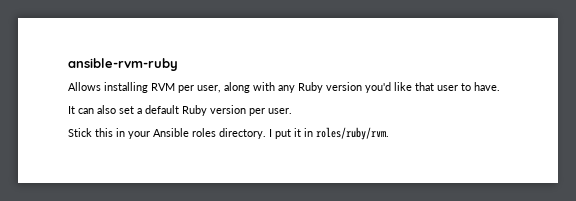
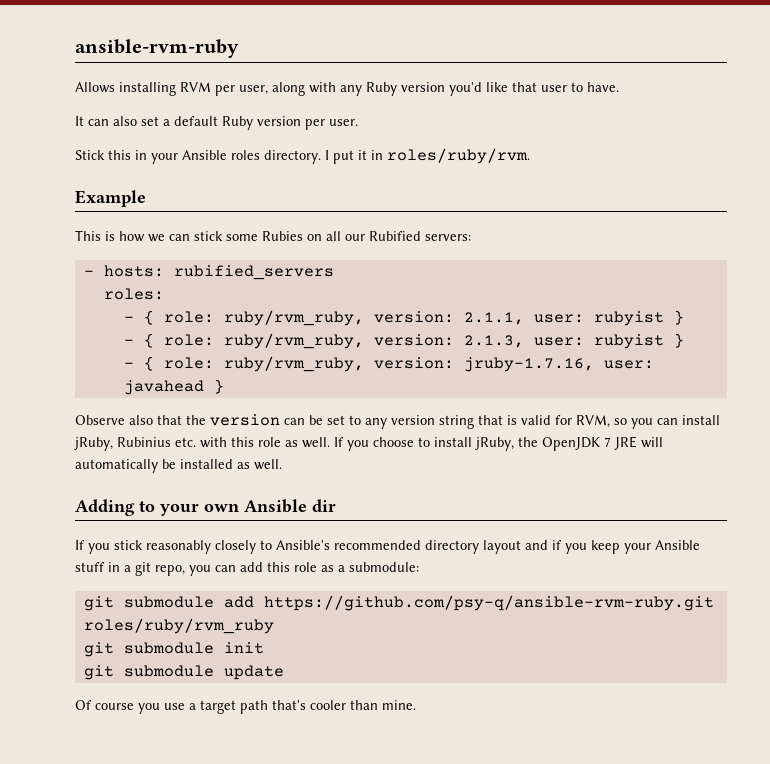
+ Example
+ This is how we can stick some Rubies on all our Rubified servers:
+ - hosts: rubified_servers
+ roles:
+ - { role: ruby/rvm_ruby, version: 2.1.1, user: rubyist }
+ - { role: ruby/rvm_ruby, version: 2.1.3, user: rubyist }
+ - { role: ruby/rvm_ruby, version: jruby-1.7.16, user: javahead }
+ Observe also that the version can be set to any version string that is valid for RVM, so you can install jRuby, Rubinius etc. with this role as well. If you choose to install jRuby, the OpenJDK 7 JRE will automatically be installed as well.
+ Adding to your own Ansible dir
+ If you stick reasonably closely to Ansible's recommended directory layout and if you keep your Ansible stuff in a git repo, you can add this role as a submodule:
+ git submodule add https://github.com/psy-q/ansible-rvm-ruby.git roles/ruby/rvm_ruby
+ git submodule init
+ git submodule update
+ Of course you use a target path that's cooler than mine.

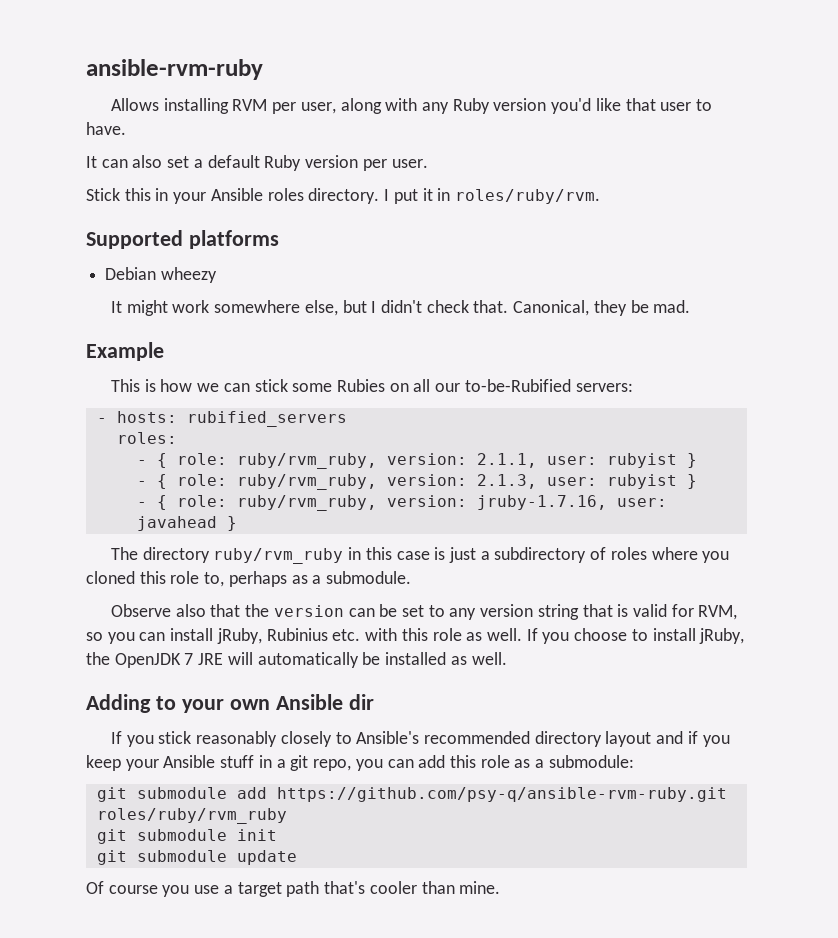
+ Supported platforms
+ Debian wheezy
+ It might work somewhere else, but I didn't check that. Canonical, they be mad.
- This is how we can stick some Rubies on all our Rubified servers:
+ This is how we can stick some Rubies on all our to-be-Rubified servers:
+ The directory ruby/rvm_ruby in this case is just a subdirectory of roles where you cloned this role to, perhaps as a submodule.

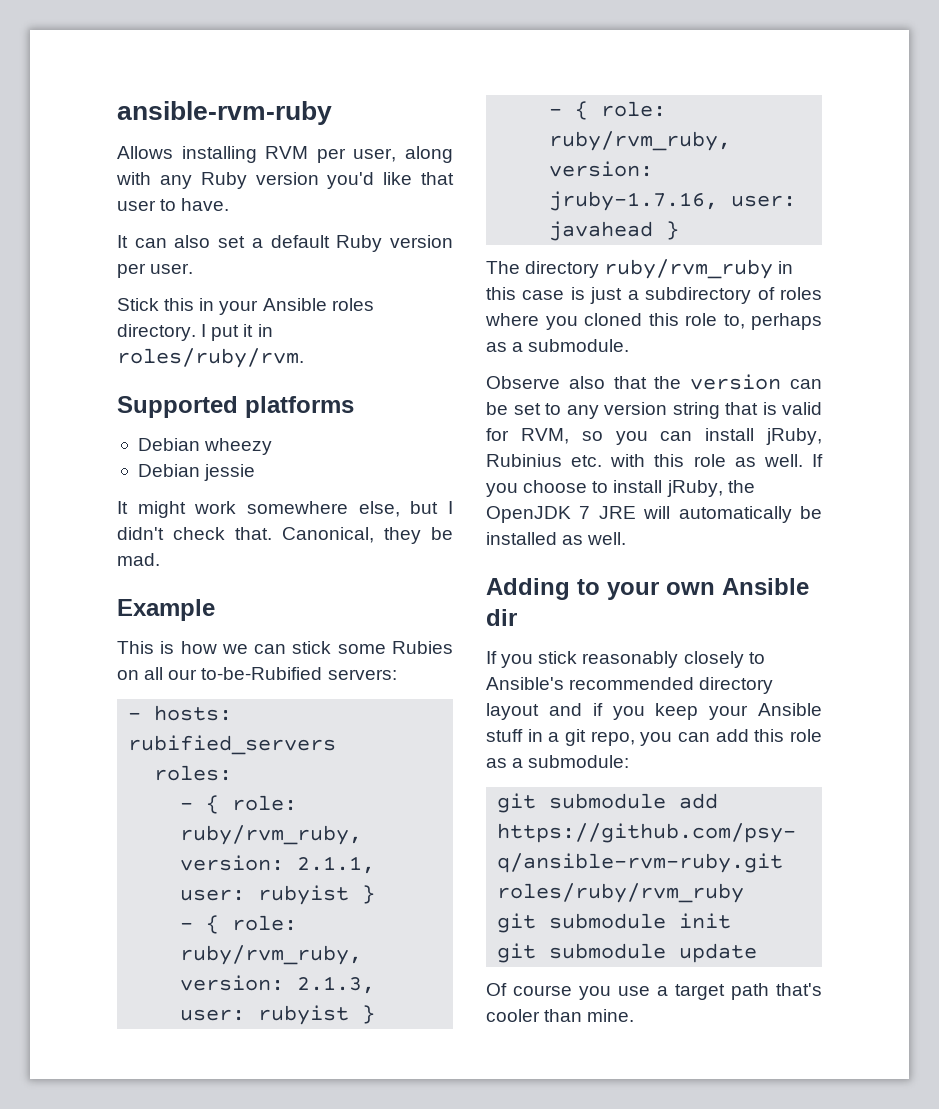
+ Debian jessie

